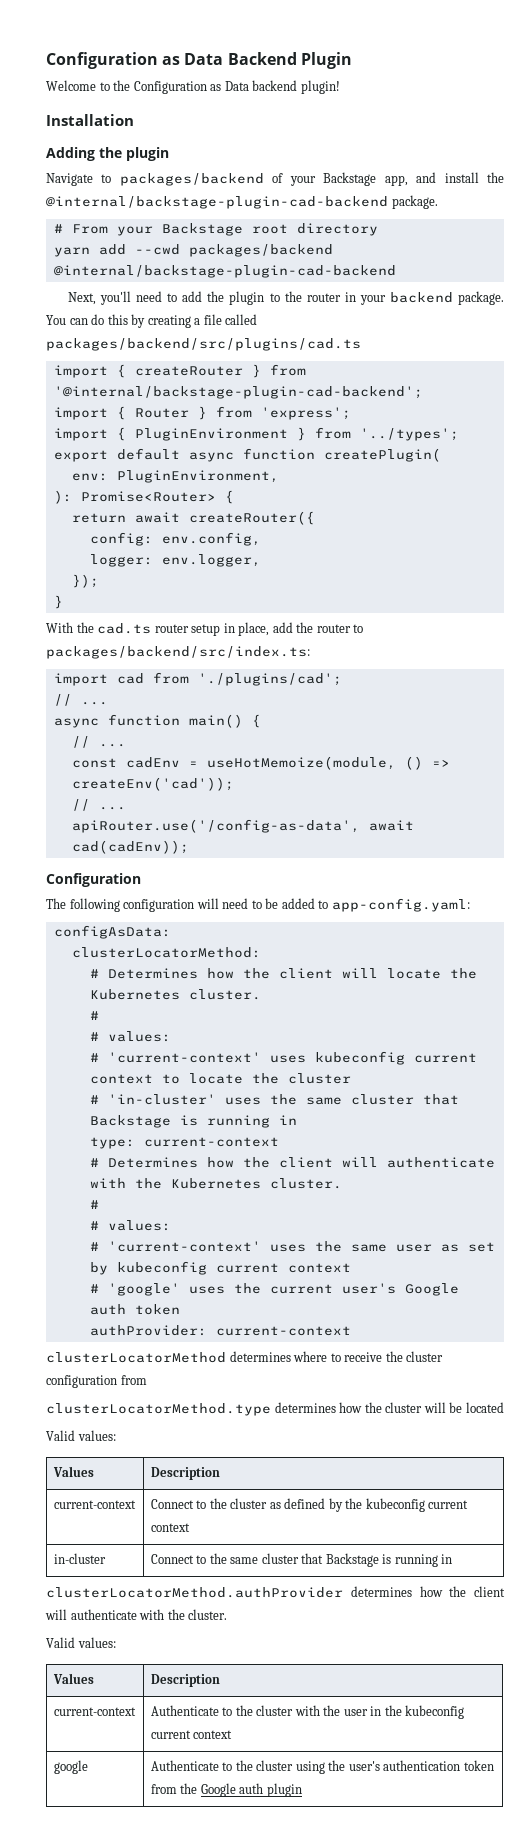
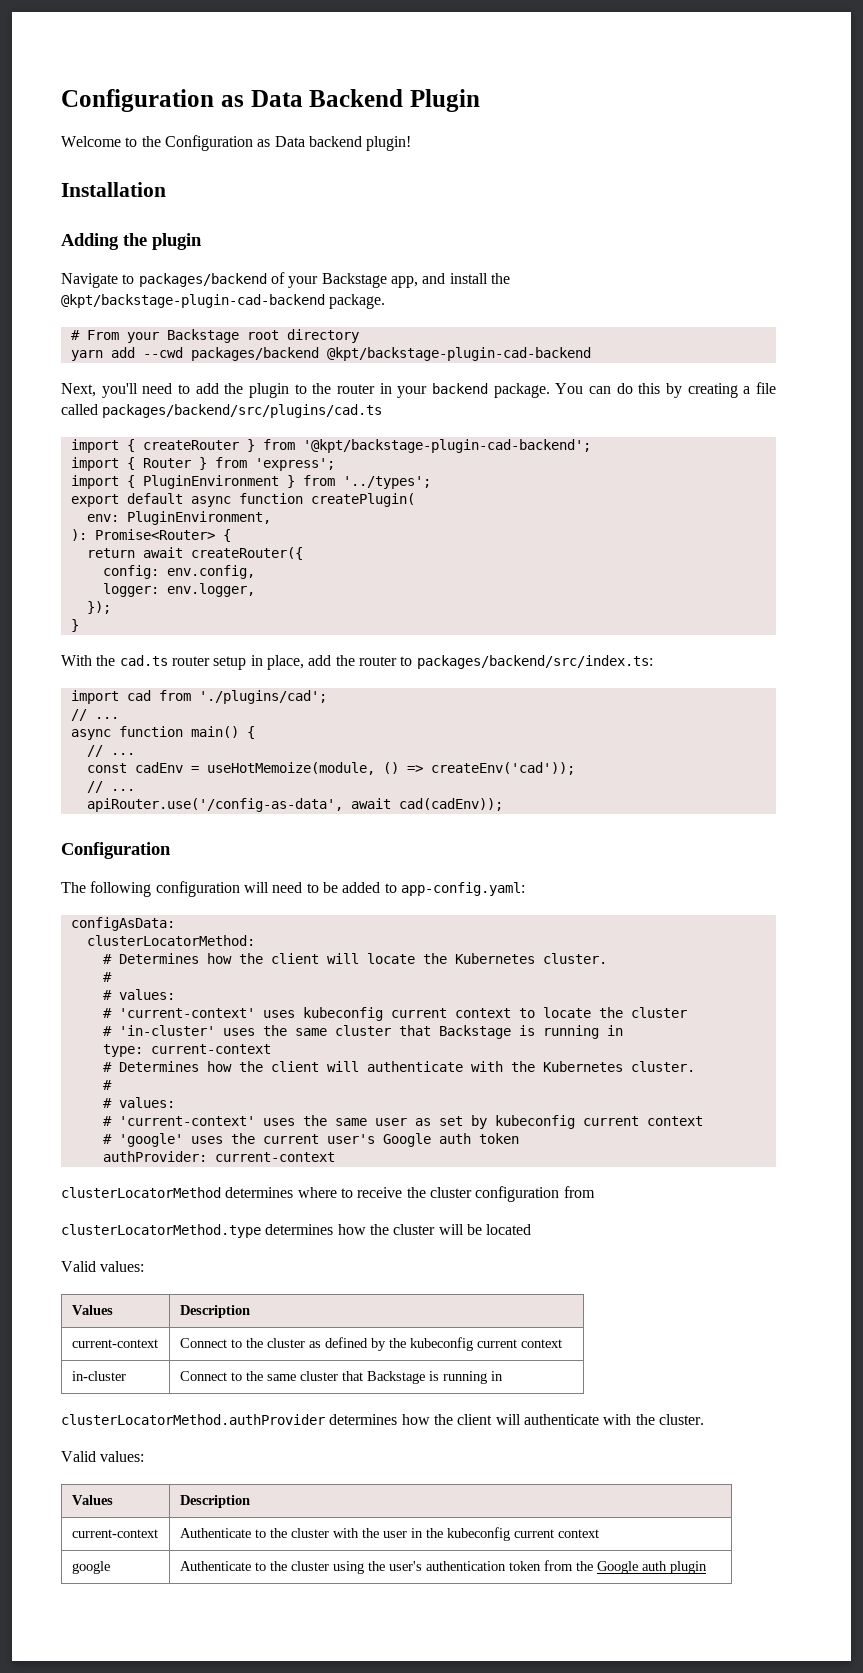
- Navigate to packages/backend of your Backstage app, and install the @internal/backstage-plugin-cad-backend package.
+ Navigate to packages/backend of your Backstage app, and install the @kpt/backstage-plugin-cad-backend package.
- yarn add --cwd packages/backend @internal/backstage-plugin-cad-backend
+ yarn add --cwd packages/backend @kpt/backstage-plugin-cad-backend
- import { createRouter } from '@internal/backstage-plugin-cad-backend';
+ import { createRouter } from '@kpt/backstage-plugin-cad-backend';

